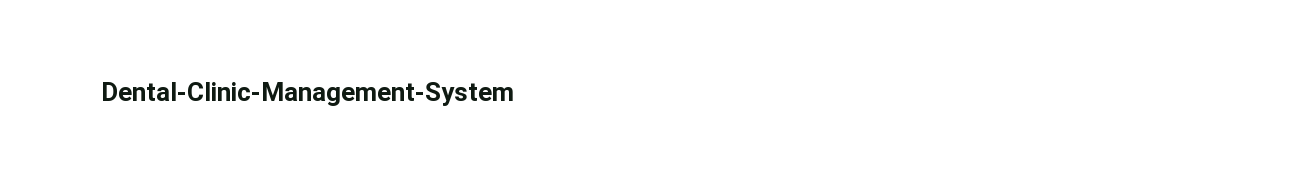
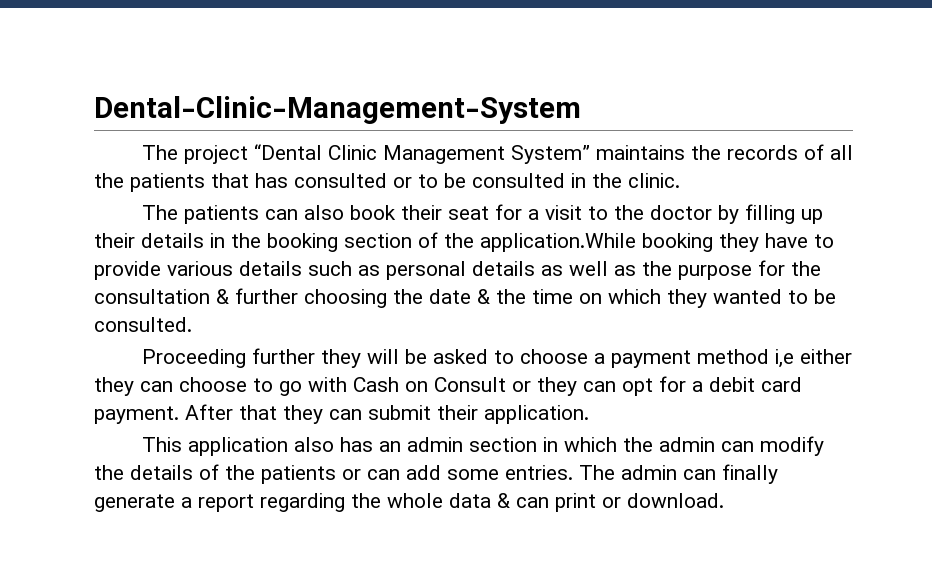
+ The project “Dental Clinic Management System” maintains the records of all the patients that has consulted or to be consulted in the clinic.
+ The patients can also book their seat for a visit to the doctor by filling up their details in the booking section of the application.While booking they have to provide various details such as personal details as well as the purpose for the consultation & further choosing the date & the time on which they wanted to be consulted.
+ Proceeding further they will be asked to choose a payment method i,e either they can choose to go with Cash on Consult or they can opt for a debit card payment. After that they can submit their application.
+ This application also has an admin section in which the admin can modify the details of the patients or can add some entries. The admin can finally generate a report regarding the whole data & can print or download.

